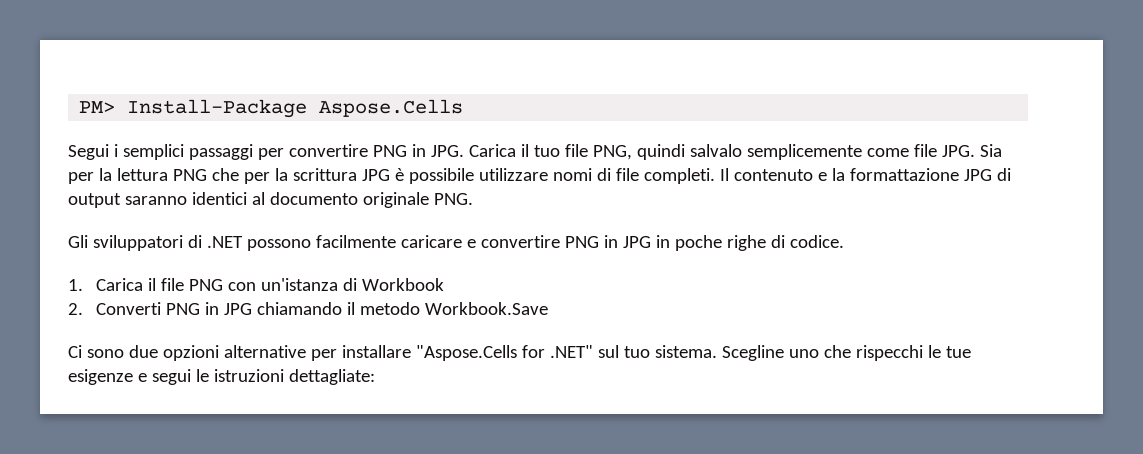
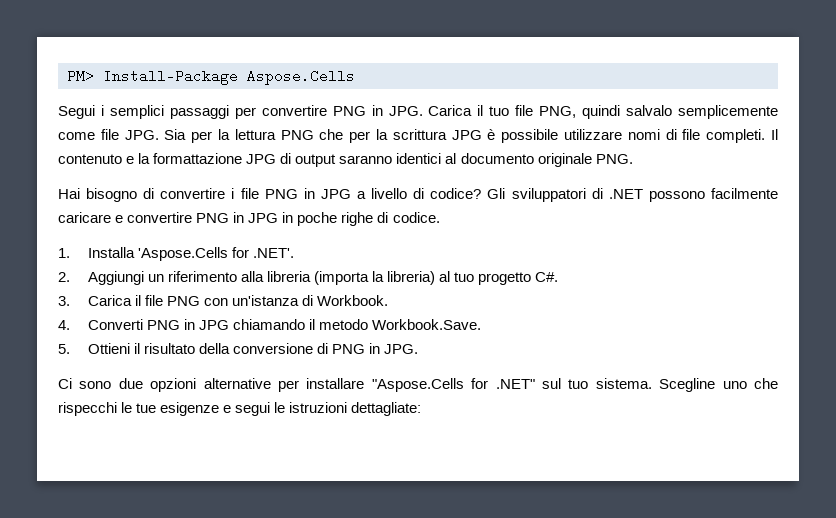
+ Hai bisogno di convertire i file PNG in JPG a livello di codice?
- 1. Carica il file PNG con un'istanza di Workbook
- 2. Converti PNG in JPG chiamando il metodo Workbook.Save
+ 1. Installa 'Aspose.Cells for .NET'.
+ 2. Aggiungi un riferimento alla libreria (importa la libreria) al tuo progetto C#.
+ 3. Carica il file PNG con un'istanza di Workbook.
+ 4. Converti PNG in JPG chiamando il metodo Workbook.Save.
+ 5. Ottieni il risultato della conversione di PNG in JPG.

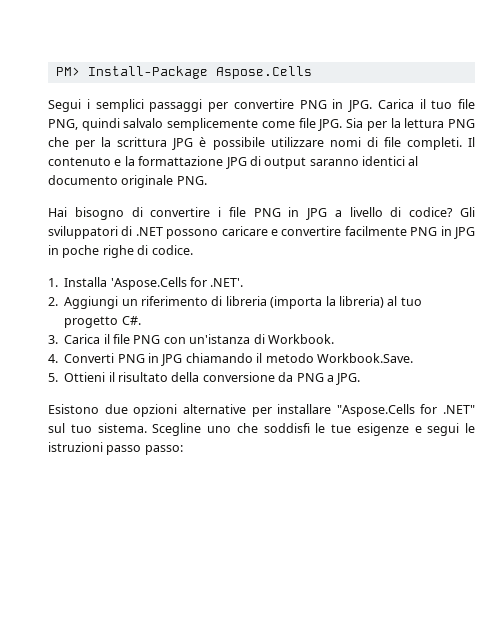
- Gli sviluppatori di .NET possono facilmente caricare e convertire PNG in JPG in poche righe di codice.
+ Gli sviluppatori di .NET possono caricare e convertire facilmente PNG in JPG in poche righe di codice.
- 2. Aggiungi un riferimento alla libreria (importa la libreria) al tuo progetto C#.
+ 2. Aggiungi un riferimento di libreria (importa la libreria) al tuo progetto C#.
- 5. Ottieni il risultato della conversione di PNG in JPG.
+ 5. Ottieni il risultato della conversione da PNG a JPG.
- Ci sono due opzioni alternative per installare "Aspose.Cells for .NET" sul tuo sistema.
+ Esistono due opzioni alternative per installare "Aspose.Cells for .NET" sul tuo sistema.
- Scegline uno che rispecchi le tue esigenze e segui le istruzioni dettagliate:
+ Scegline uno che soddisfi le tue esigenze e segui le istruzioni passo passo:

